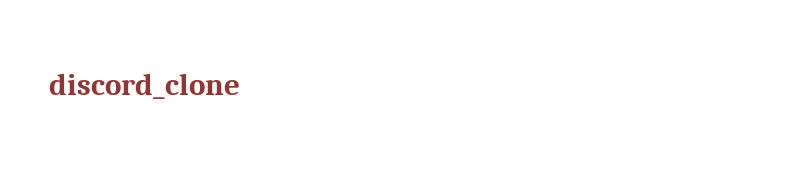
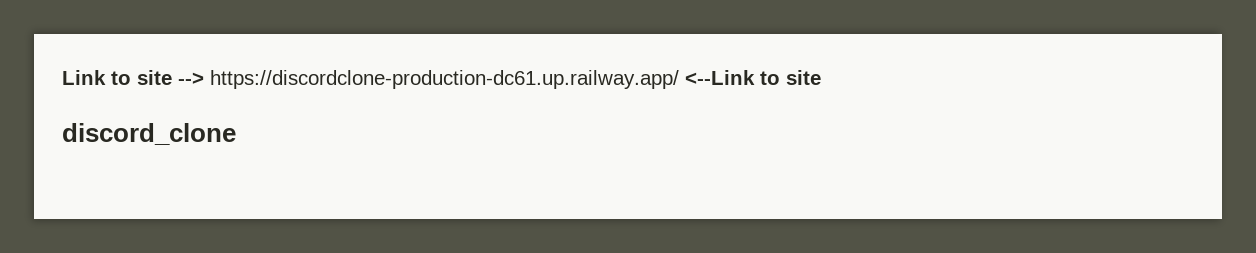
+ Link to site --> https://discordclone-production-dc61.up.railway.app/ <--Link to site

